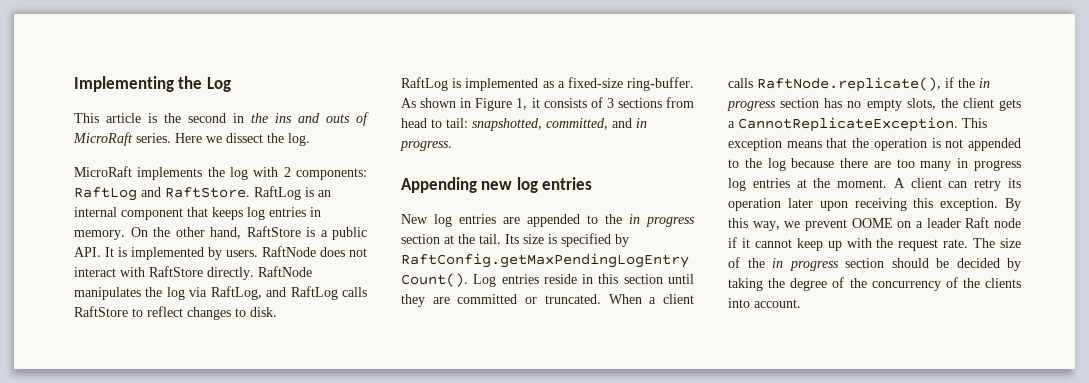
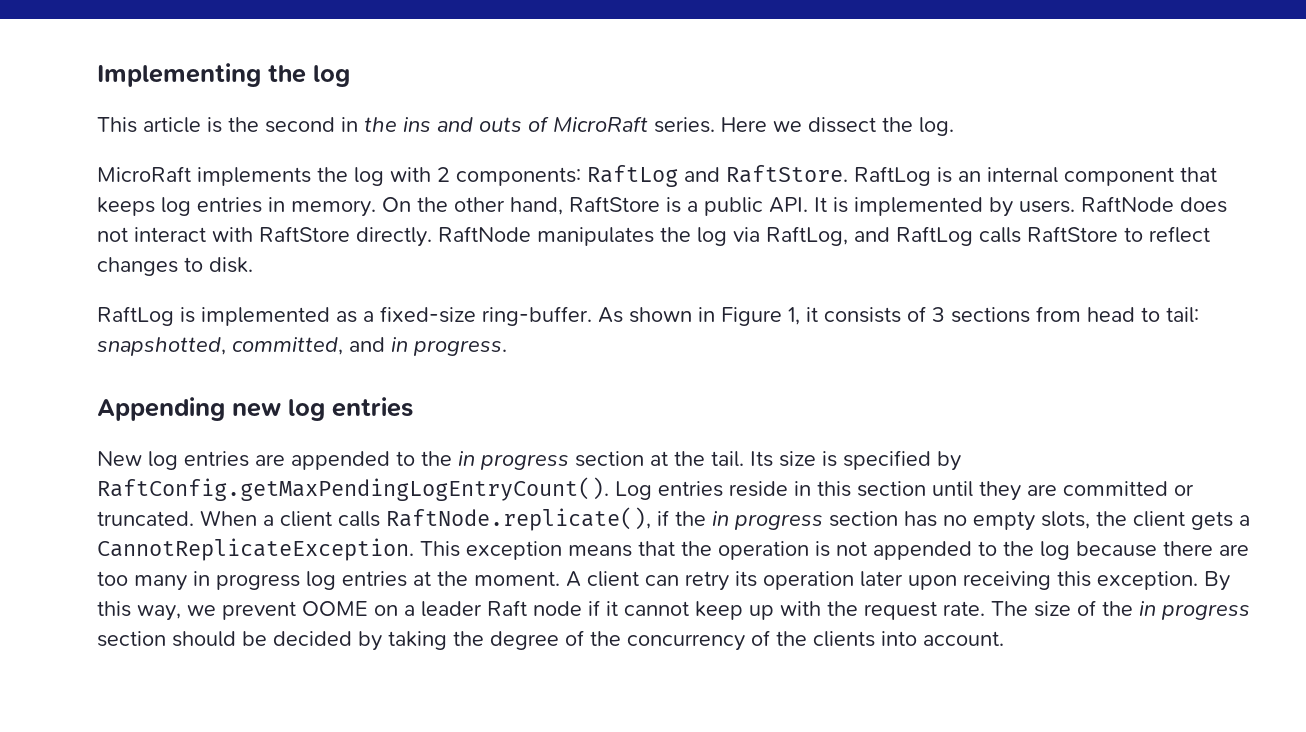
- Implementing the Log
+ Implementing the log

